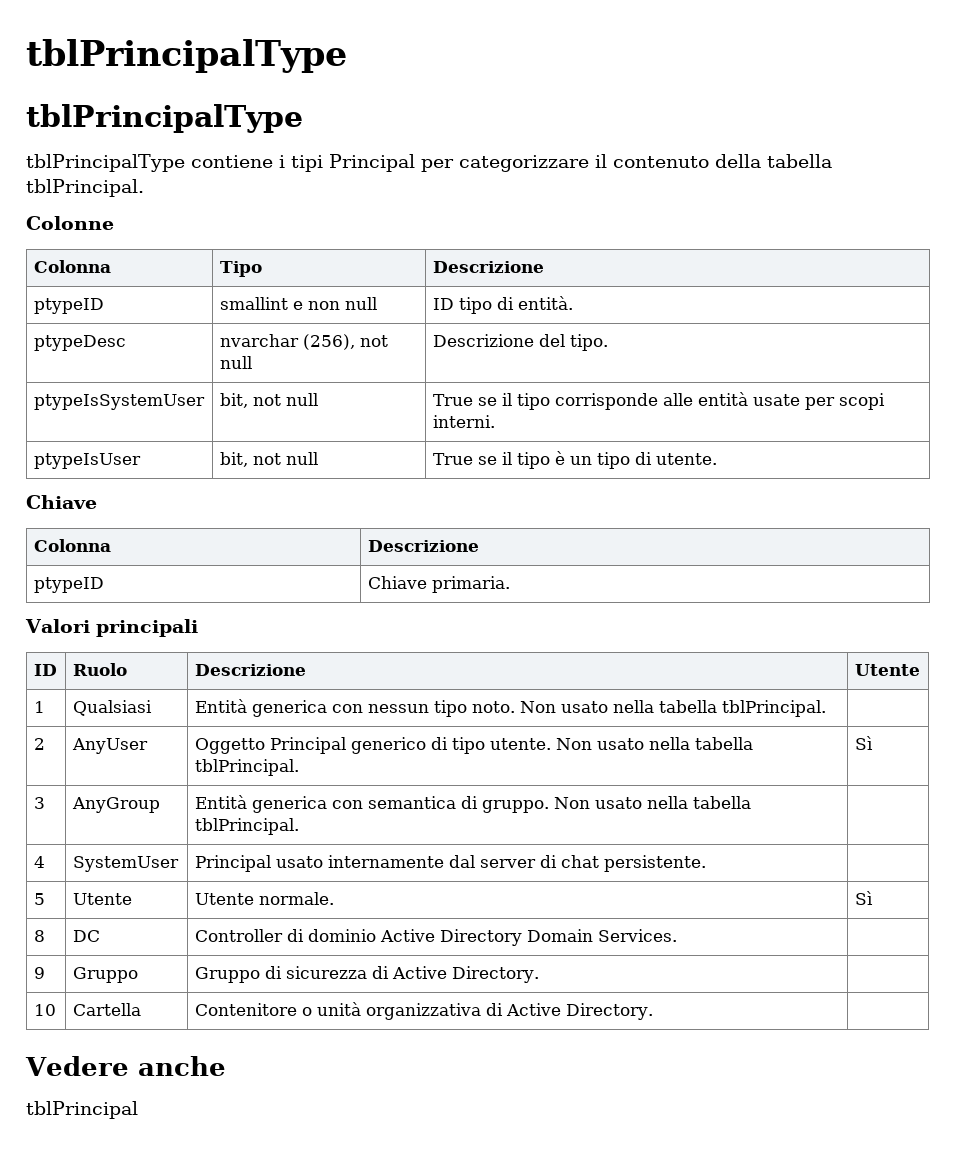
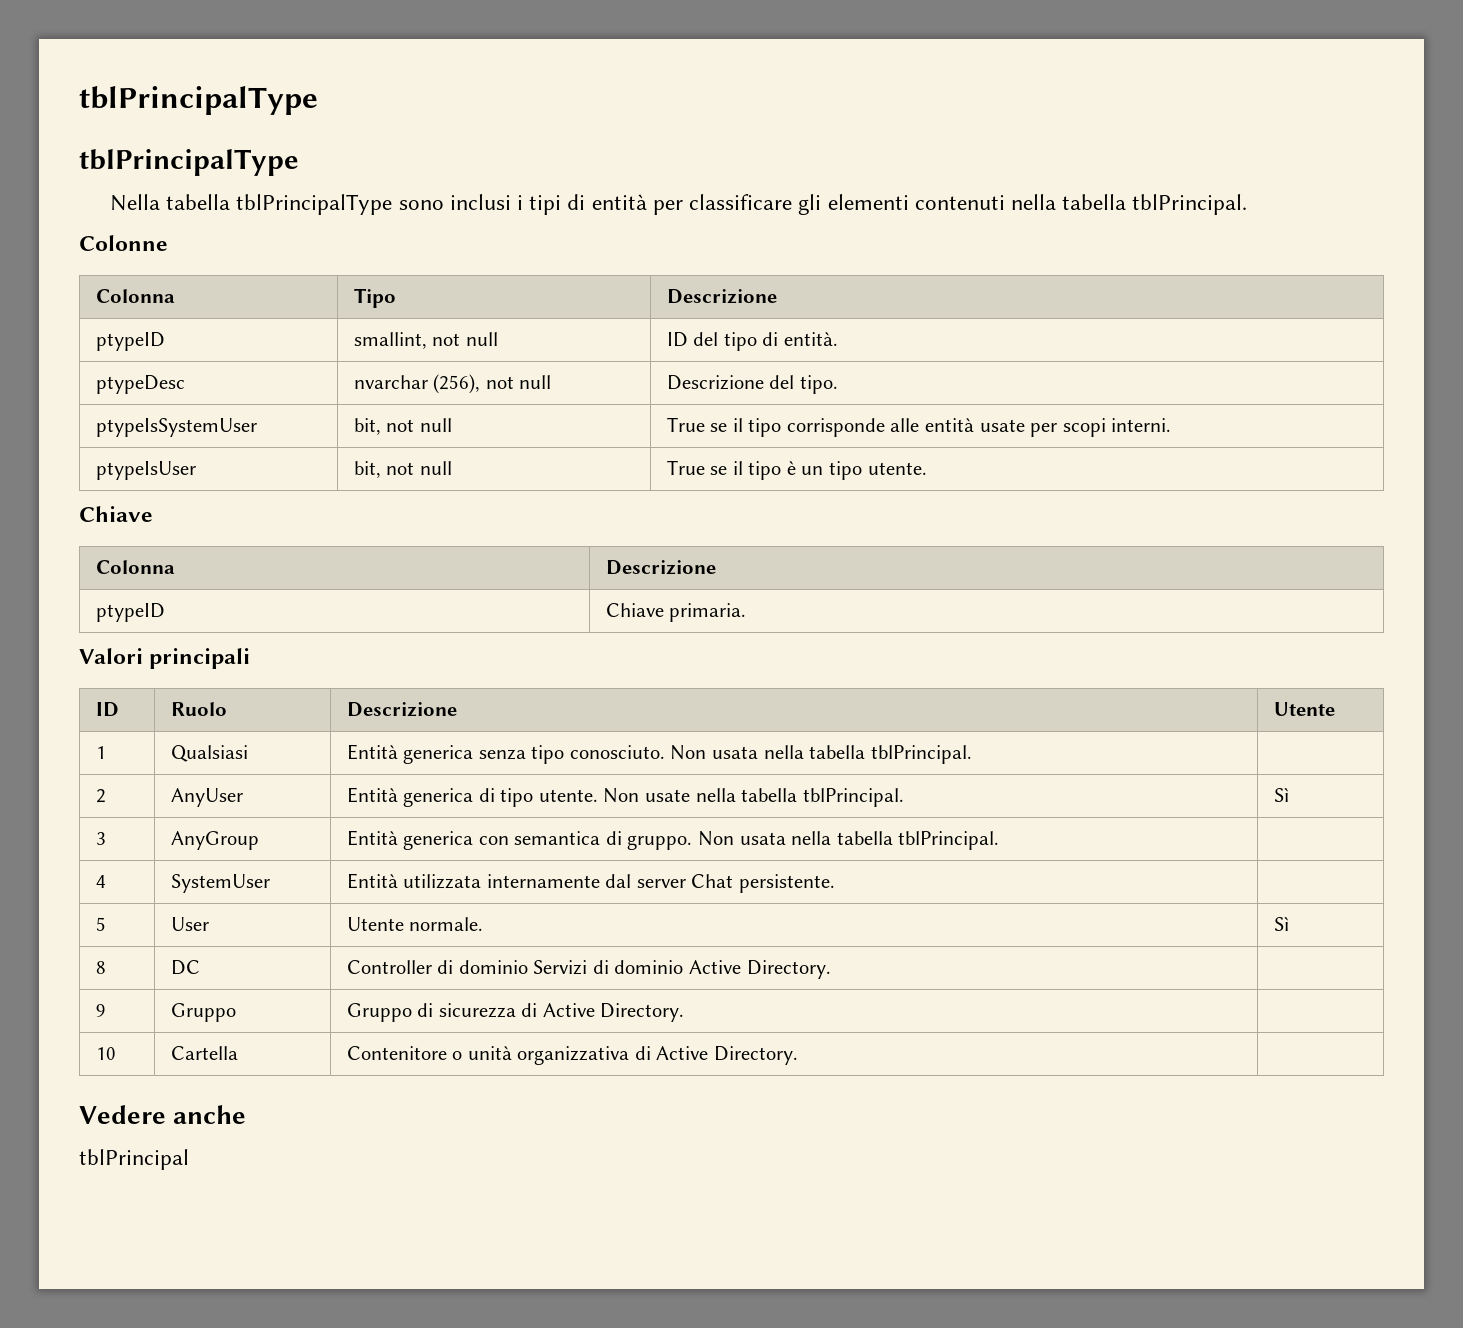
- tblPrincipalType contiene i tipi Principal per categorizzare il contenuto della tabella tblPrincipal.
+ Nella tabella tblPrincipalType sono inclusi i tipi di entità per classificare gli elementi contenuti nella tabella tblPrincipal.
- ptypeID | smallint e non null | ID tipo di entità.
+ ptypeID | smallint, not null | ID del tipo di entità.
- ptypeIsUser | bit, not null | True se il tipo è un tipo di utente.
+ ptypeIsUser | bit, not null | True se il tipo è un tipo utente.
- 1 | Qualsiasi | Entità generica con nessun tipo noto. Non usato nella tabella tblPrincipal. |
+ 1 | Qualsiasi | Entità generica senza tipo conosciuto. Non usata nella tabella tblPrincipal. |
- 2 | AnyUser | Oggetto Principal generico di tipo utente. Non usato nella tabella tblPrincipal. | Sì
+ 2 | AnyUser | Entità generica di tipo utente. Non usate nella tabella tblPrincipal. | Sì
- 3 | AnyGroup | Entità generica con semantica di gruppo. Non usato nella tabella tblPrincipal. |
+ 3 | AnyGroup | Entità generica con semantica di gruppo. Non usata nella tabella tblPrincipal. |
- 4 | SystemUser | Principal usato internamente dal server di chat persistente. |
+ 4 | SystemUser | Entità utilizzata internamente dal server Chat persistente. |
- 5 | Utente | Utente normale. | Sì
+ 5 | User | Utente normale. | Sì
- 8 | DC | Controller di dominio Active Directory Domain Services. |
+ 8 | DC | Controller di dominio Servizi di dominio Active Directory. |

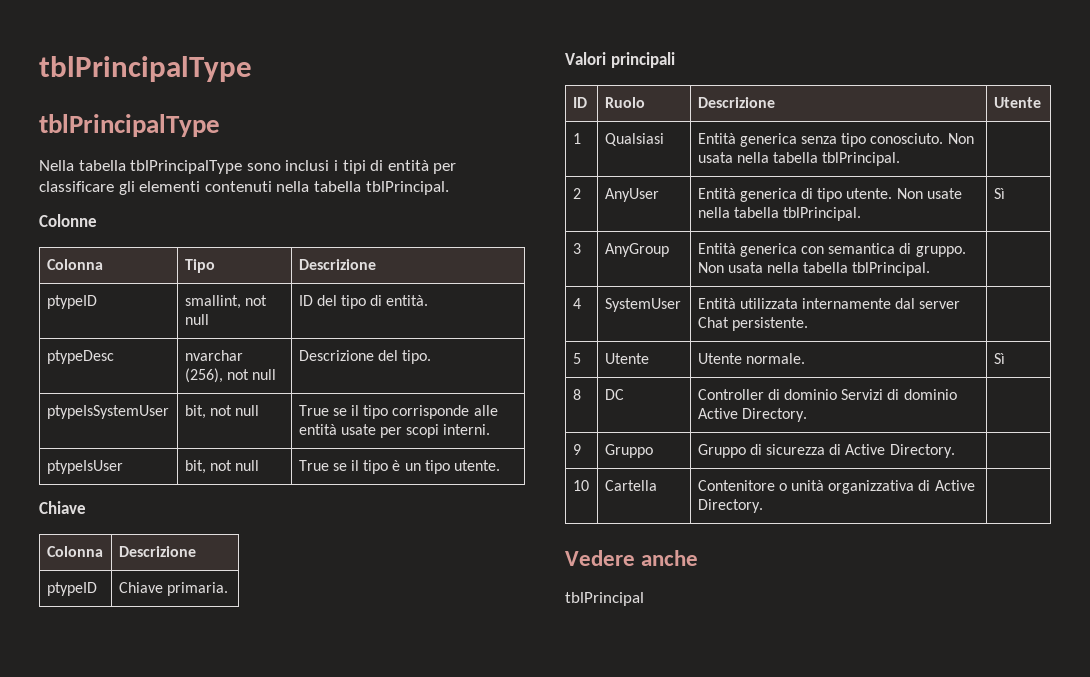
- 5 | User | Utente normale. | Sì
+ 5 | Utente | Utente normale. | Sì

